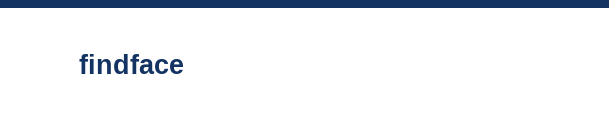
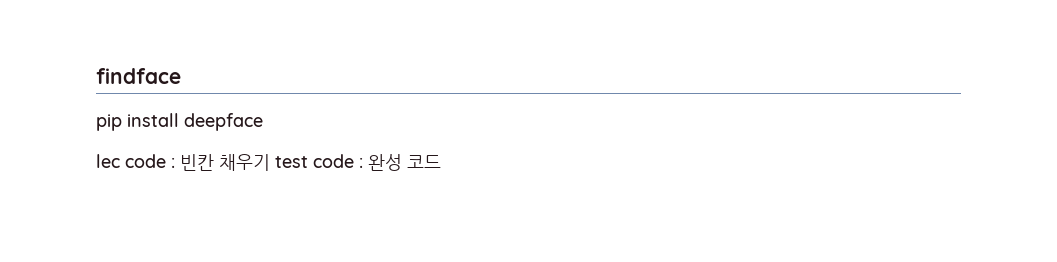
+ pip install deepface
+ lec code : 빈칸 채우기 test code : 완성 코드

